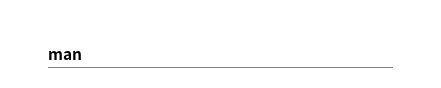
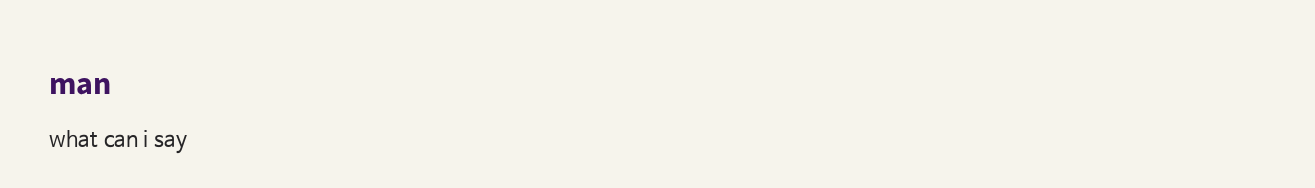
+ what can i say

